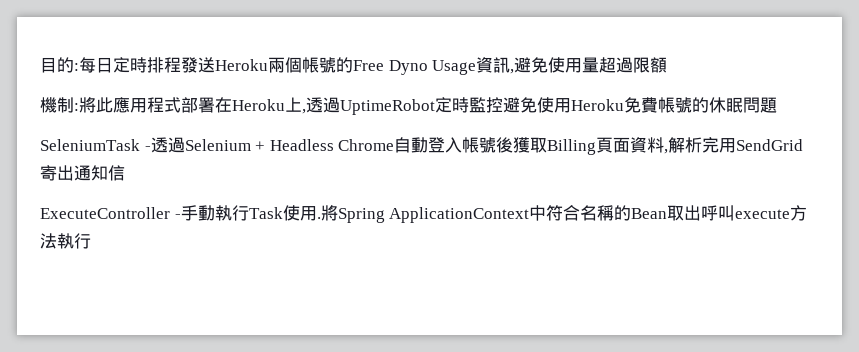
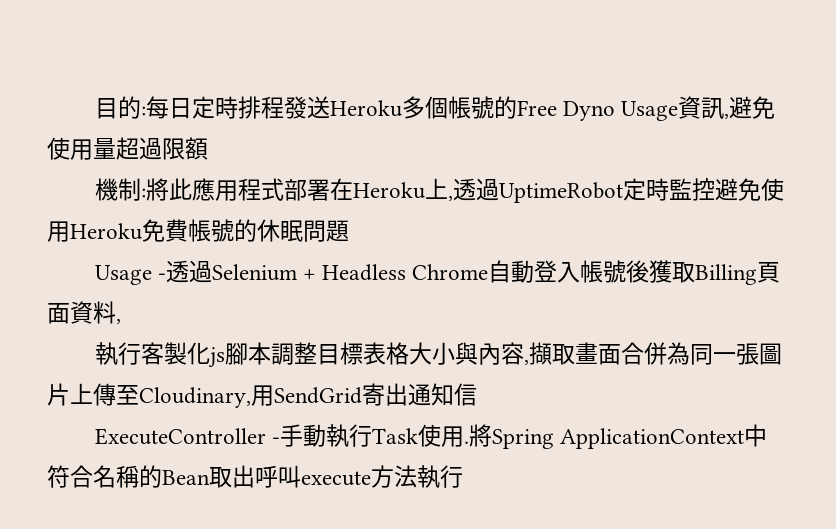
- 目的:每日定時排程發送Heroku兩個帳號的Free Dyno Usage資訊,避免使用量超過限額
+ 目的:每日定時排程發送Heroku多個帳號的Free Dyno Usage資訊,避免使用量超過限額
- SeleniumTask -透過Selenium + Headless Chrome自動登入帳號後獲取Billing頁面資料,解析完用SendGrid寄出通知信
+ Usage -透過Selenium + Headless Chrome自動登入帳號後獲取Billing頁面資料,
+ 執行客製化js腳本調整目標表格大小與內容,擷取畫面合併為同一張圖片上傳至Cloudinary,用SendGrid寄出通知信

